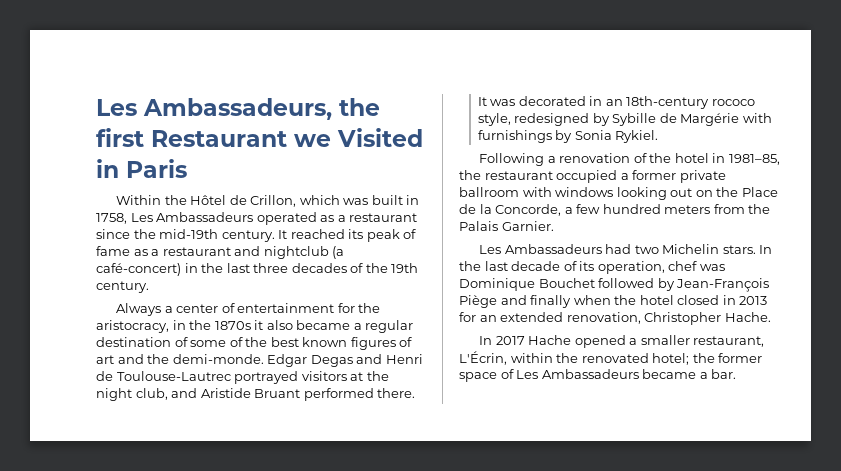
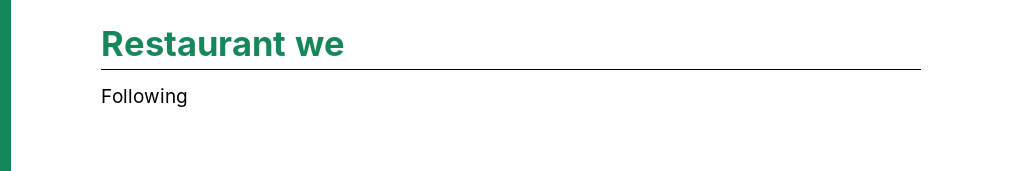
- Les Ambassadeurs, the first Restaurant we Visited in Paris
- Within the Hôtel de Crillon, which was built in 1758, Les Ambassadeurs operated as a restaurant since the mid-19th century. It reached its peak of fame as a restaurant and nightclub (a café-concert) in the last three decades of the 19th century.
- Always a center of entertainment for the aristocracy, in the 1870s it also became a regular destination of some of the best known figures of art and the demi-monde. Edgar Degas and Henri de Toulouse-Lautrec portrayed visitors at the night club, and Aristide Bruant performed there.
- It was decorated in an 18th-century rococo style, redesigned by Sybille de Margérie with furnishings by Sonia Rykiel.
- Following a renovation of the hotel in 1981–85, the restaurant occupied a former private ballroom with windows looking out on the Place de la Concorde, a few hundred meters from the Palais Garnier.
- Les Ambassadeurs had two Michelin stars. In the last decade of its operation, chef was Dominique Bouchet followed by Jean-François Piège and finally when the hotel closed in 2013 for an extended renovation, Christopher Hache.
- In 2017 Hache opened a smaller restaurant, L'Écrin, within the renovated hotel; the former space of Les Ambassadeurs became a bar.
+ Restaurant we
+ Following

